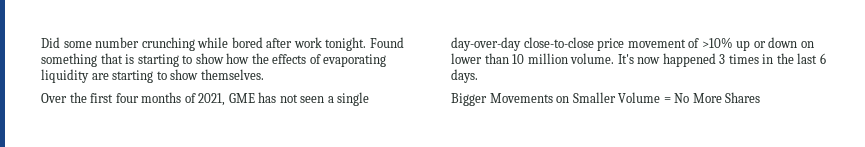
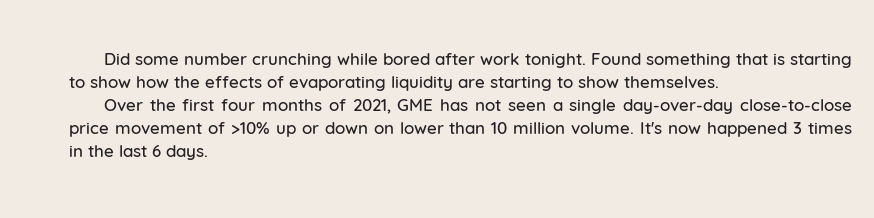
- Bigger Movements on Smaller Volume = No More Shares

